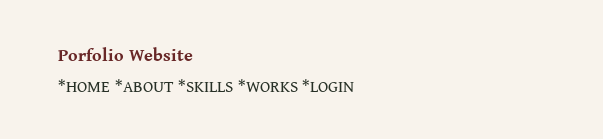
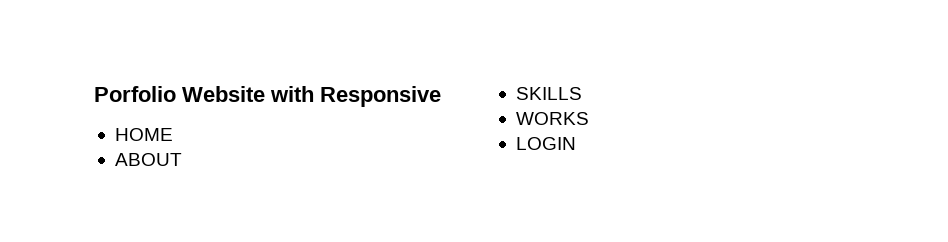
- Porfolio Website
- *HOME *ABOUT *SKILLS *WORKS *LOGIN
+ Porfolio Website with Responsive
+ HOME
+ ABOUT
+ SKILLS
+ WORKS
+ LOGIN

